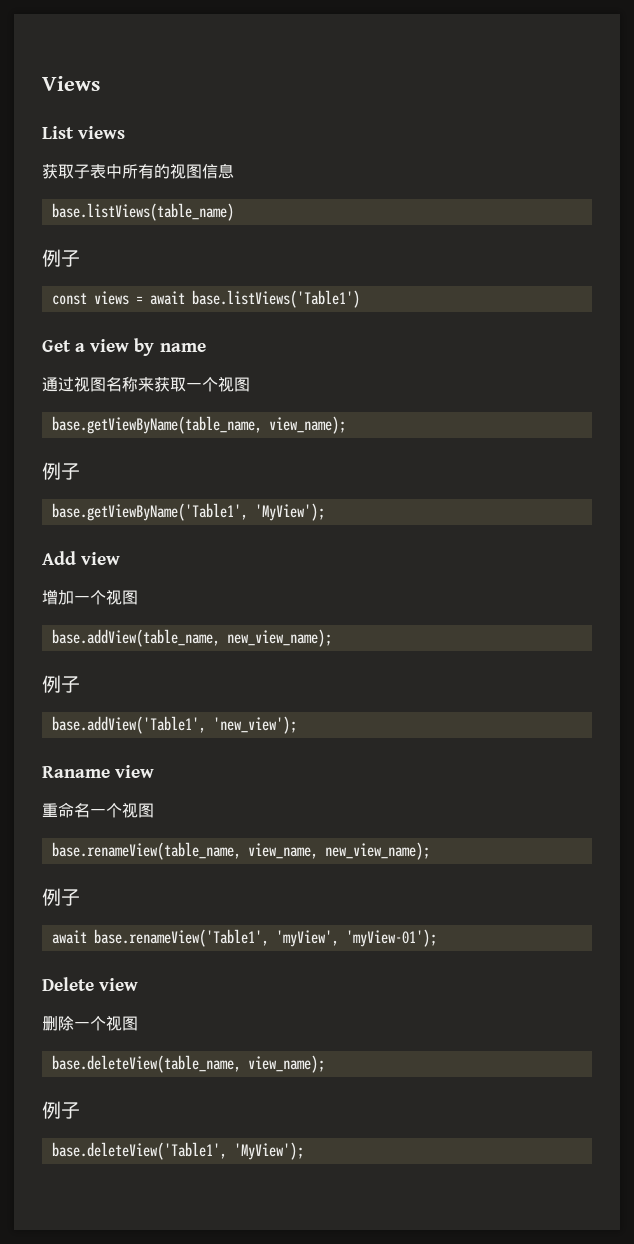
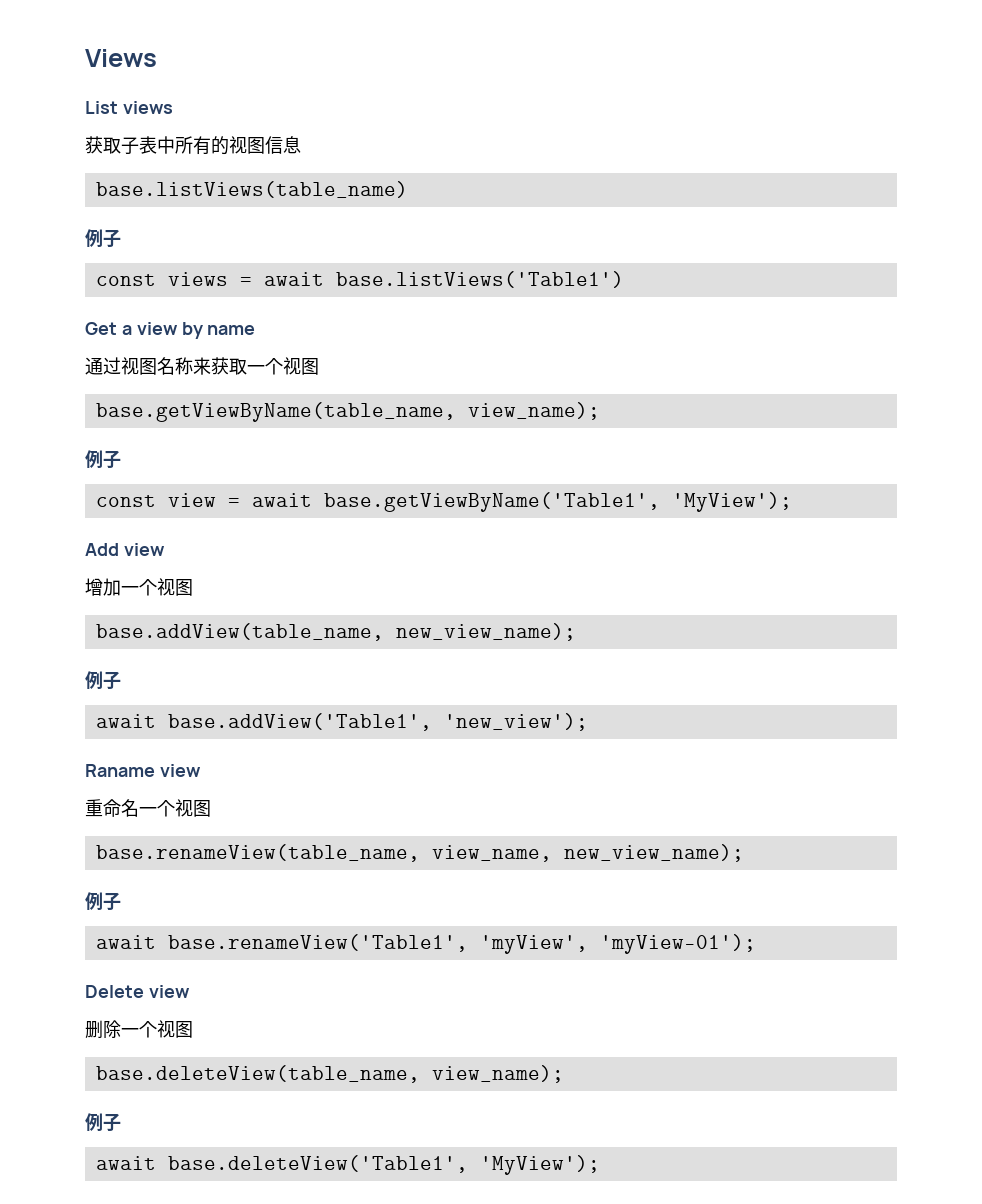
- base.getViewByName('Table1', 'MyView');
+ const view = await base.getViewByName('Table1', 'MyView');
- base.addView('Table1', 'new_view');
+ await base.addView('Table1', 'new_view');
- base.deleteView('Table1', 'MyView');
+ await base.deleteView('Table1', 'MyView');

